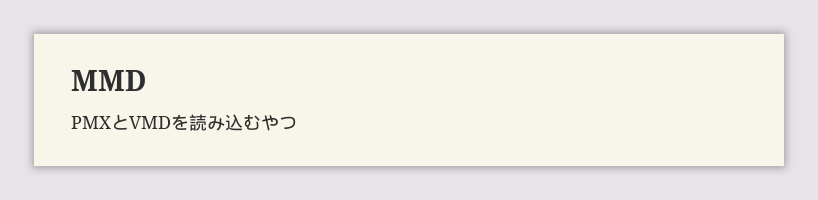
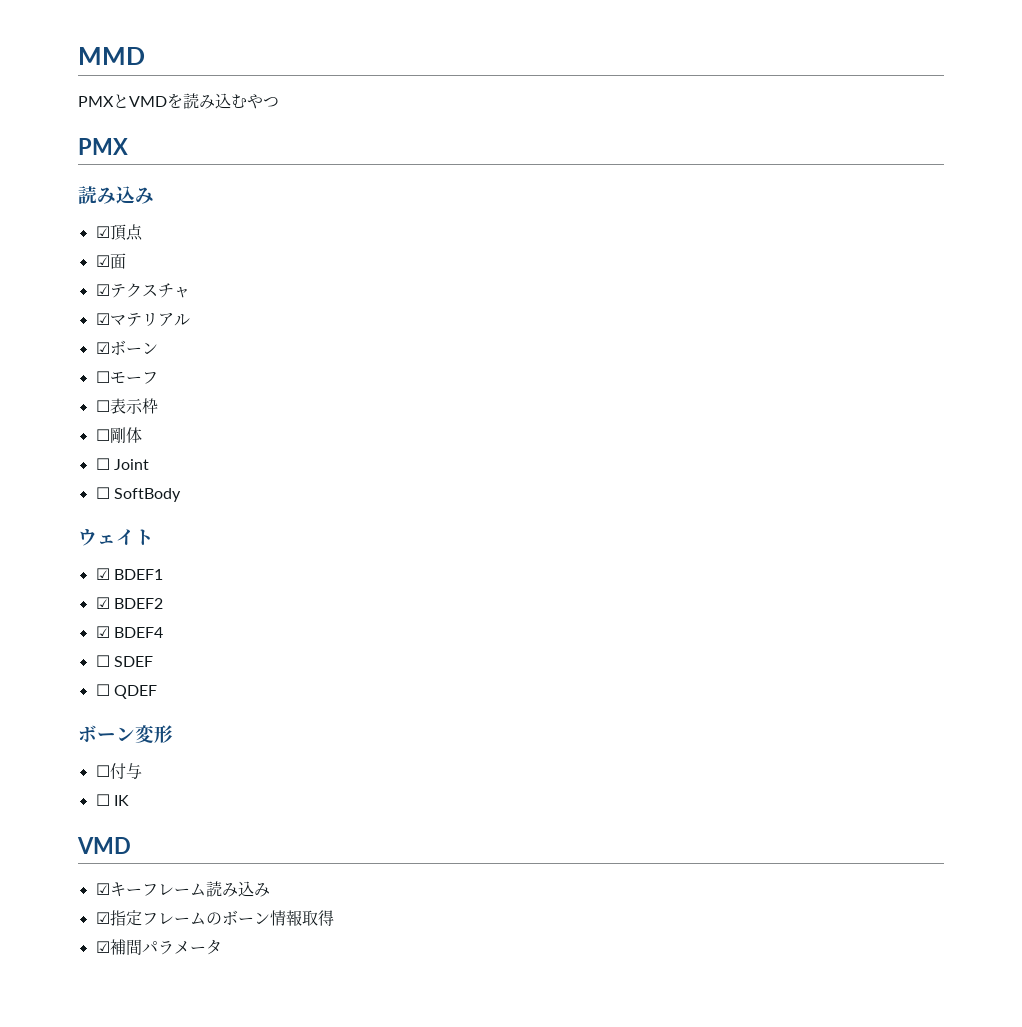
  PMXとVMDを読み込むやつ
+ PMX
+ 読み込み
+ ☑頂点
+ ☑面
+ ☑テクスチャ
+ ☑マテリアル
+ ☑ボーン
+ ☐モーフ
+ ☐表示枠
+ ☐剛体
+ ☐ Joint
+ ☐ SoftBody
+ ウェイト
+ ☑ BDEF1
+ ☑ BDEF2
+ ☑ BDEF4
+ ☐ SDEF
+ ☐ QDEF
+ ボーン変形
+ ☐付与
+ ☐ IK
+ VMD
+ ☑キーフレーム読み込み
+ ☑指定フレームのボーン情報取得
+ ☑補間パラメータ

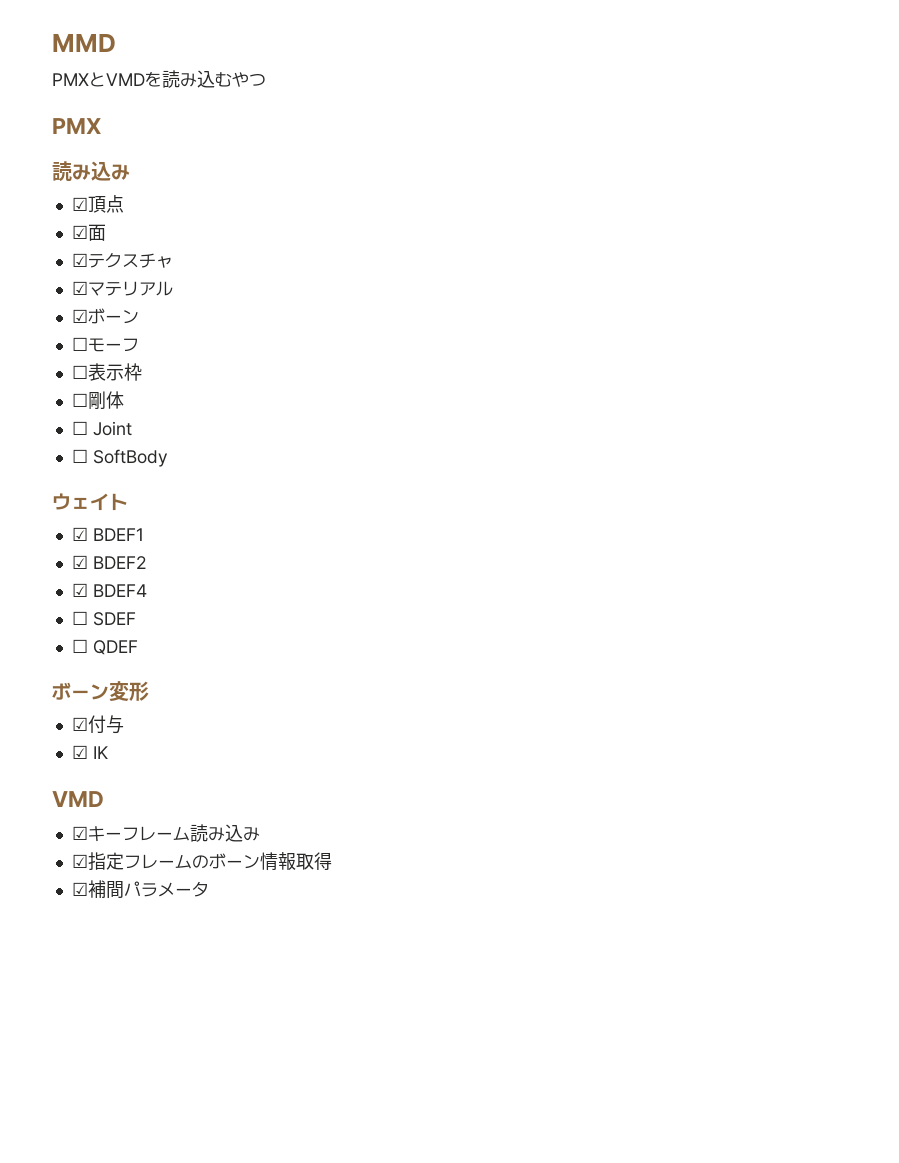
- ☐付与
+ ☑付与
- ☐ IK
+ ☑ IK

